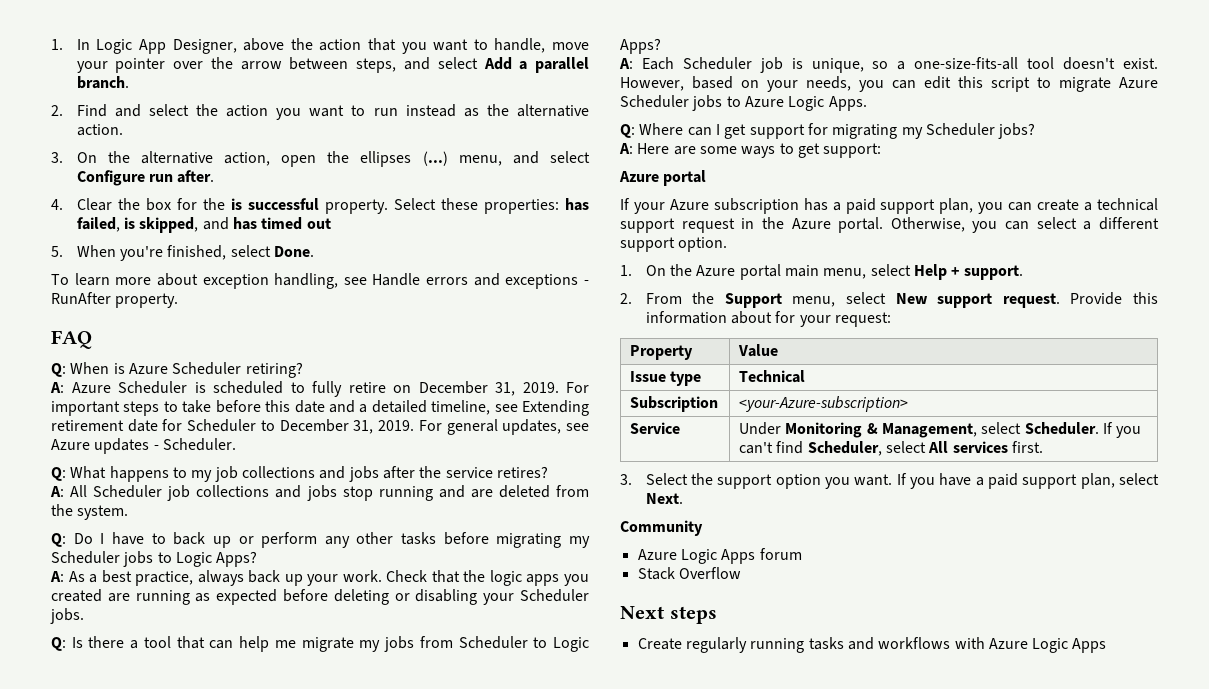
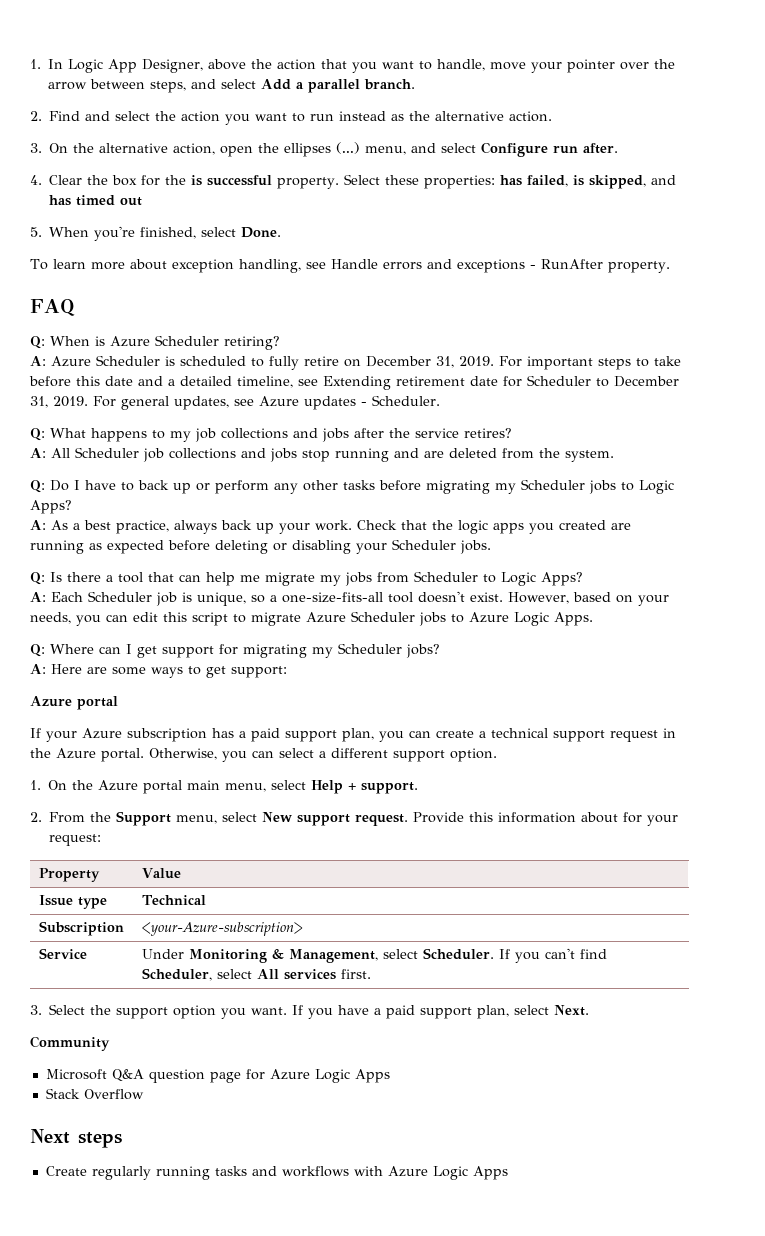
- Azure Logic Apps forum
+ Microsoft Q&A question page for Azure Logic Apps

